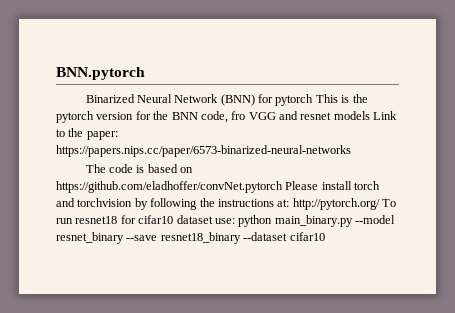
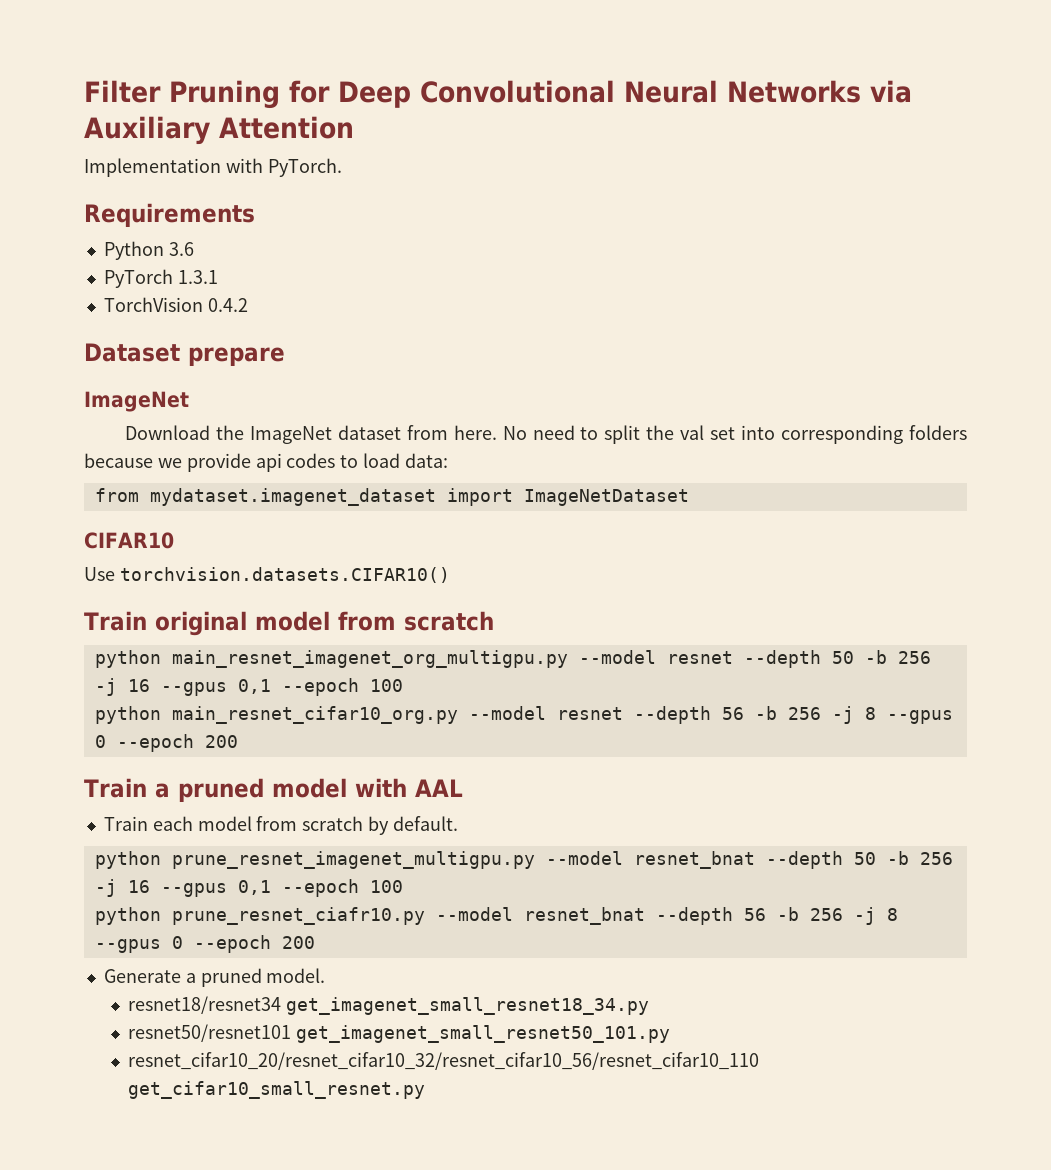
- BNN.pytorch
- Binarized Neural Network (BNN) for pytorch This is the pytorch version for the BNN code, fro VGG and resnet models Link to the paper: https://papers.nips.cc/paper/6573-binarized-neural-networks
- The code is based on https://github.com/eladhoffer/convNet.pytorch Please install torch and torchvision by following the instructions at: http://pytorch.org/ To run resnet18 for cifar10 dataset use: python main_binary.py --model resnet_binary --save resnet18_binary --dataset cifar10
+ Filter Pruning for Deep Convolutional Neural Networks via Auxiliary Attention
+ Implementation with PyTorch.
+ Requirements
+ Python 3.6
+ PyTorch 1.3.1
+ TorchVision 0.4.2
+ Dataset prepare
+ ImageNet
+ Download the ImageNet dataset from here. No need to split the val set into corresponding folders because we provide api codes to load data:
+ from mydataset.imagenet_dataset import ImageNetDataset
+ CIFAR10
+ Use torchvision.datasets.CIFAR10()
+ Train original model from scratch
+ python main_resnet_imagenet_org_multigpu.py --model resnet --depth 50 -b 256 -j 16 --gpus 0,1 --epoch 100
+ python main_resnet_cifar10_org.py --model resnet --depth 56 -b 256 -j 8 --gpus 0 --epoch 200
+ Train a pruned model with AAL
+ Train each model from scratch by default.
+ python prune_resnet_imagenet_multigpu.py --model resnet_bnat --depth 50 -b 256 -j 16 --gpus 0,1 --epoch 100
+ python prune_resnet_ciafr10.py --model resnet_bnat --depth 56 -b 256 -j 8 --gpus 0 --epoch 200
+ Generate a pruned model.
+ resnet18/resnet34 get_imagenet_small_resnet18_34.py
+ resnet50/resnet101 get_imagenet_small_resnet50_101.py
+ resnet_cifar10_20/resnet_cifar10_32/resnet_cifar10_56/resnet_cifar10_110 get_cifar10_small_resnet.py

